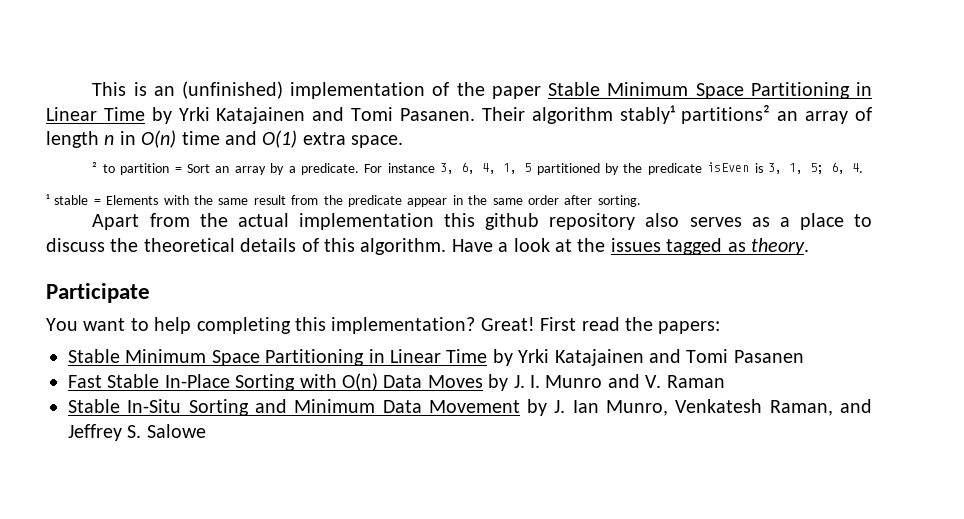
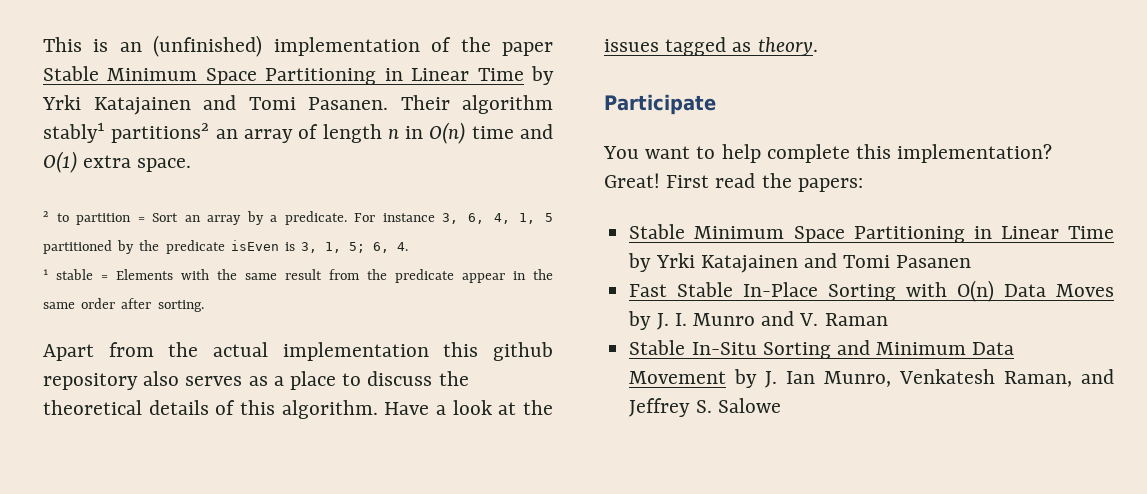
- You want to help completing this implementation?
+ You want to help complete this implementation?

